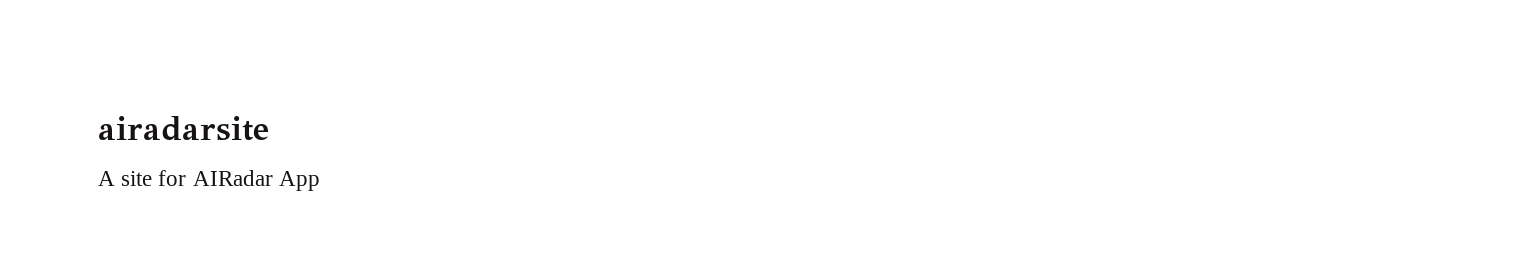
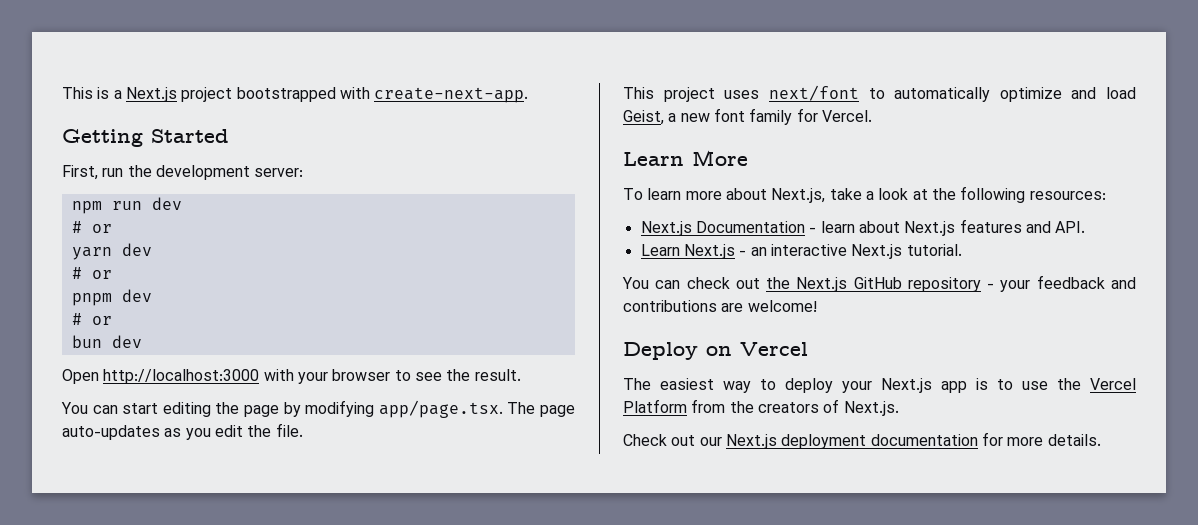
- airadarsite
- A site for AIRadar App
+ This is a Next.js project bootstrapped with create-next-app.
+ Getting Started
+ First, run the development server:
+ npm run dev
+ # or
+ yarn dev
+ # or
+ pnpm dev
+ # or
+ bun dev
+ Open http://localhost:3000 with your browser to see the result.
+ You can start editing the page by modifying app/page.tsx. The page auto-updates as you edit the file.
+ This project uses next/font to automatically optimize and load Geist, a new font family for Vercel.
+ Learn More
+ To learn more about Next.js, take a look at the following resources:
+ Next.js Documentation - learn about Next.js features and API.
+ Learn Next.js - an interactive Next.js tutorial.
+ You can check out the Next.js GitHub repository - your feedback and contributions are welcome!
+ Deploy on Vercel
+ The easiest way to deploy your Next.js app is to use the Vercel Platform from the creators of Next.js.
+ Check out our Next.js deployment documentation for more details.

